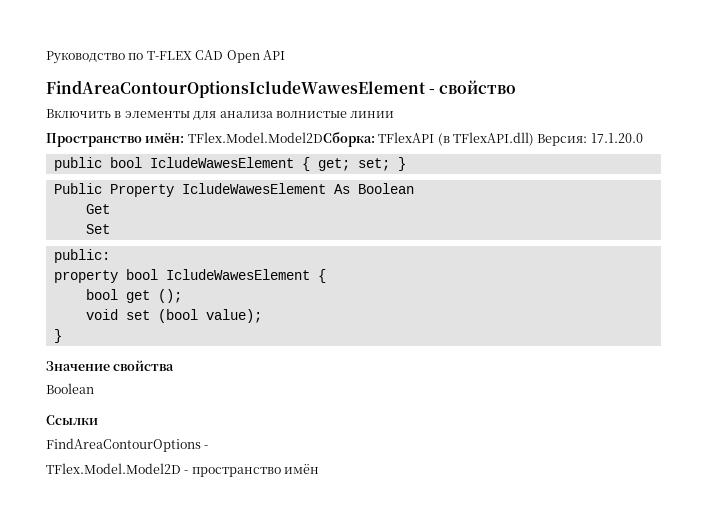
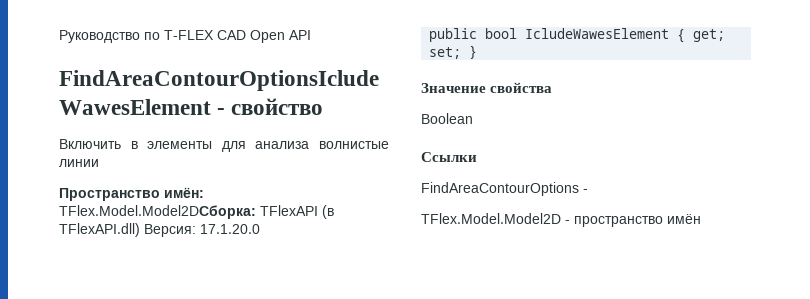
- Public Property IcludeWawesElement As Boolean
- Get
- Set
- public:
- property bool IcludeWawesElement {
- bool get ();
- void set (bool value);
- }

